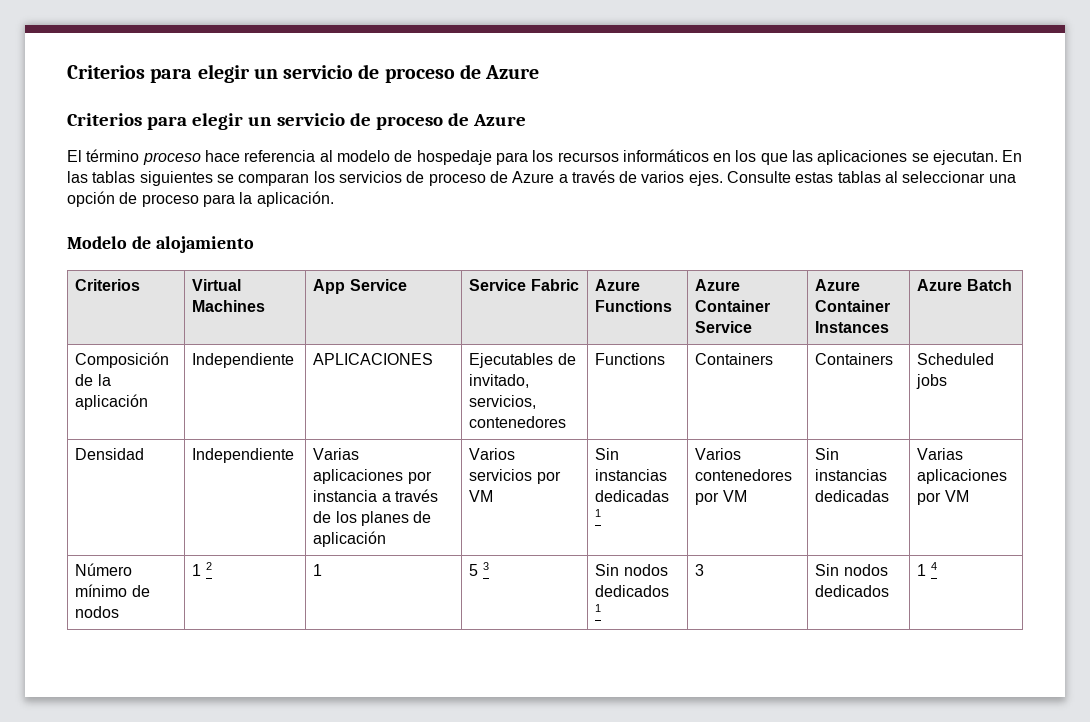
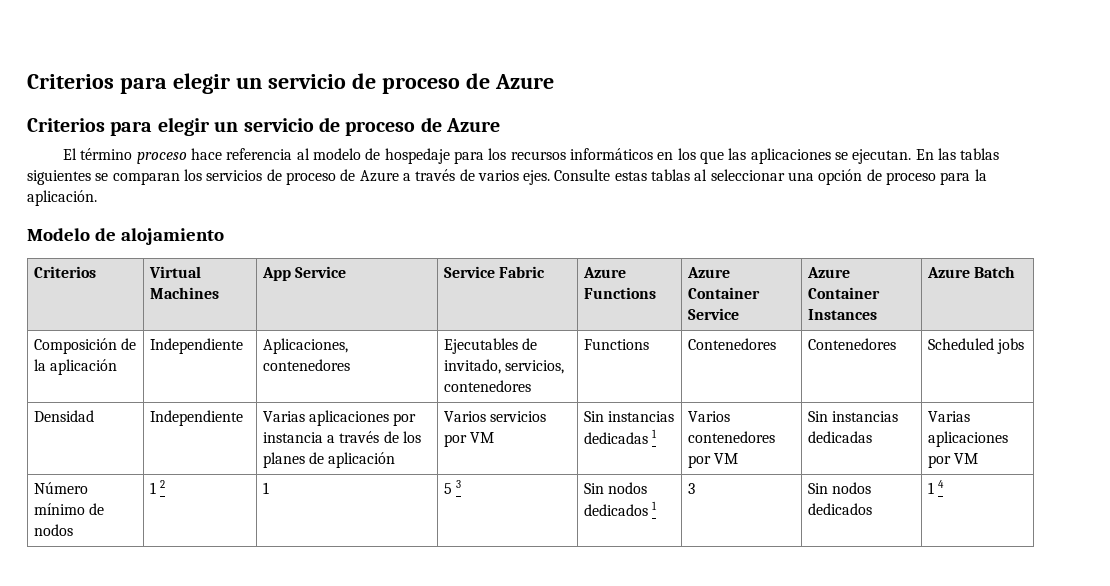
- Composición de la aplicación | Independiente | APLICACIONES | Ejecutables de invitado, servicios, contenedores | Functions | Containers | Containers | Scheduled jobs
+ Composición de la aplicación | Independiente | Aplicaciones, contenedores | Ejecutables de invitado, servicios, contenedores | Functions | Contenedores | Contenedores | Scheduled jobs

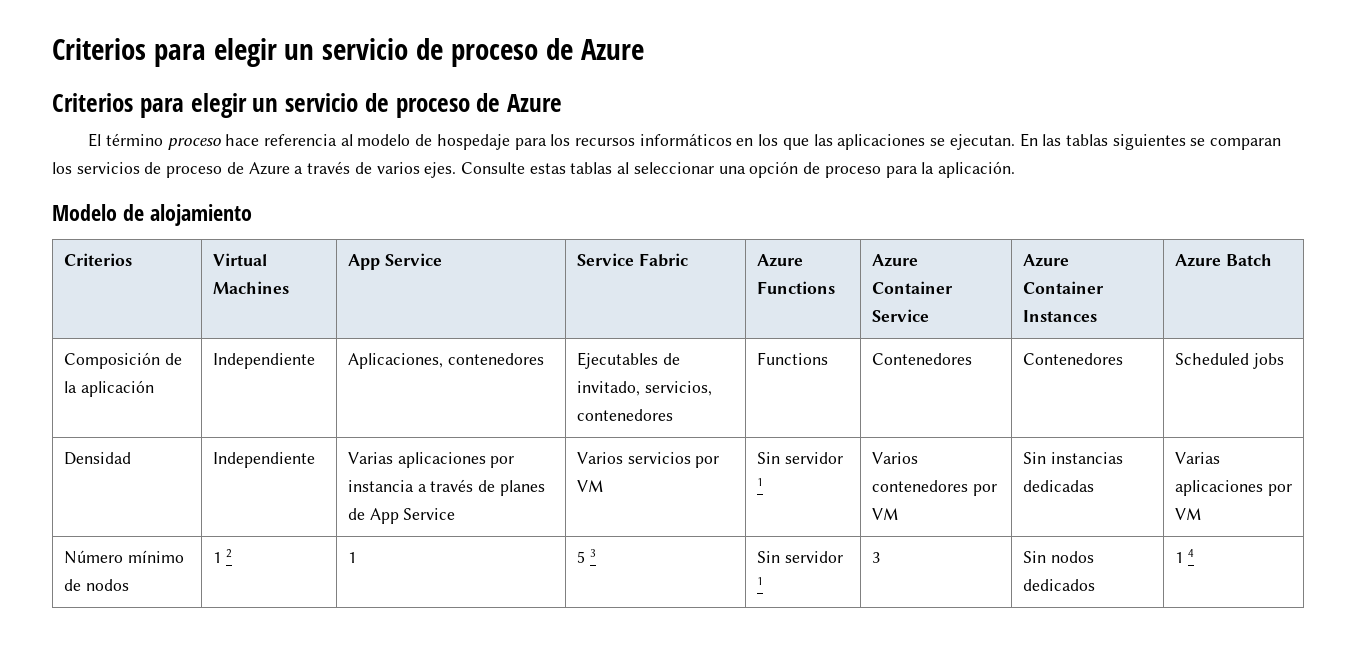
- Densidad | Independiente | Varias aplicaciones por instancia a través de los planes de aplicación | Varios servicios por VM | Sin instancias dedicadas 1 | Varios contenedores por VM | Sin instancias dedicadas | Varias aplicaciones por VM
+ Densidad | Independiente | Varias aplicaciones por instancia a través de planes de App Service | Varios servicios por VM | Sin servidor 1 | Varios contenedores por VM | Sin instancias dedicadas | Varias aplicaciones por VM
- Número mínimo de nodos | 1 2 | 1 | 5 3 | Sin nodos dedicados 1 | 3 | Sin nodos dedicados | 1 4
+ Número mínimo de nodos | 1 2 | 1 | 5 3 | Sin servidor 1 | 3 | Sin nodos dedicados | 1 4

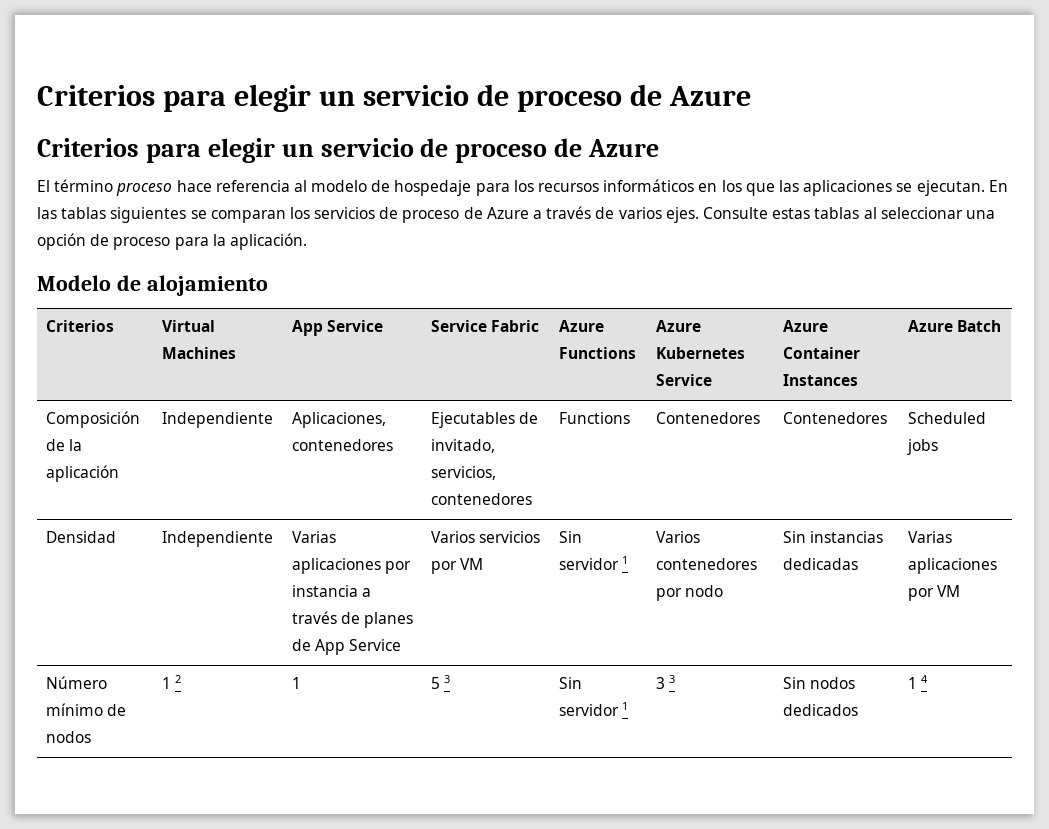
- Criterios | Virtual Machines | App Service | Service Fabric | Azure Functions | Azure Container Service | Azure Container Instances | Azure Batch
+ Criterios | Virtual Machines | App Service | Service Fabric | Azure Functions | Azure Kubernetes Service | Azure Container Instances | Azure Batch
- Densidad | Independiente | Varias aplicaciones por instancia a través de planes de App Service | Varios servicios por VM | Sin servidor 1 | Varios contenedores por VM | Sin instancias dedicadas | Varias aplicaciones por VM
+ Densidad | Independiente | Varias aplicaciones por instancia a través de planes de App Service | Varios servicios por VM | Sin servidor 1 | Varios contenedores por nodo | Sin instancias dedicadas | Varias aplicaciones por VM
- Número mínimo de nodos | 1 2 | 1 | 5 3 | Sin servidor 1 | 3 | Sin nodos dedicados | 1 4
+ Número mínimo de nodos | 1 2 | 1 | 5 3 | Sin servidor 1 | 3 3 | Sin nodos dedicados | 1 4

